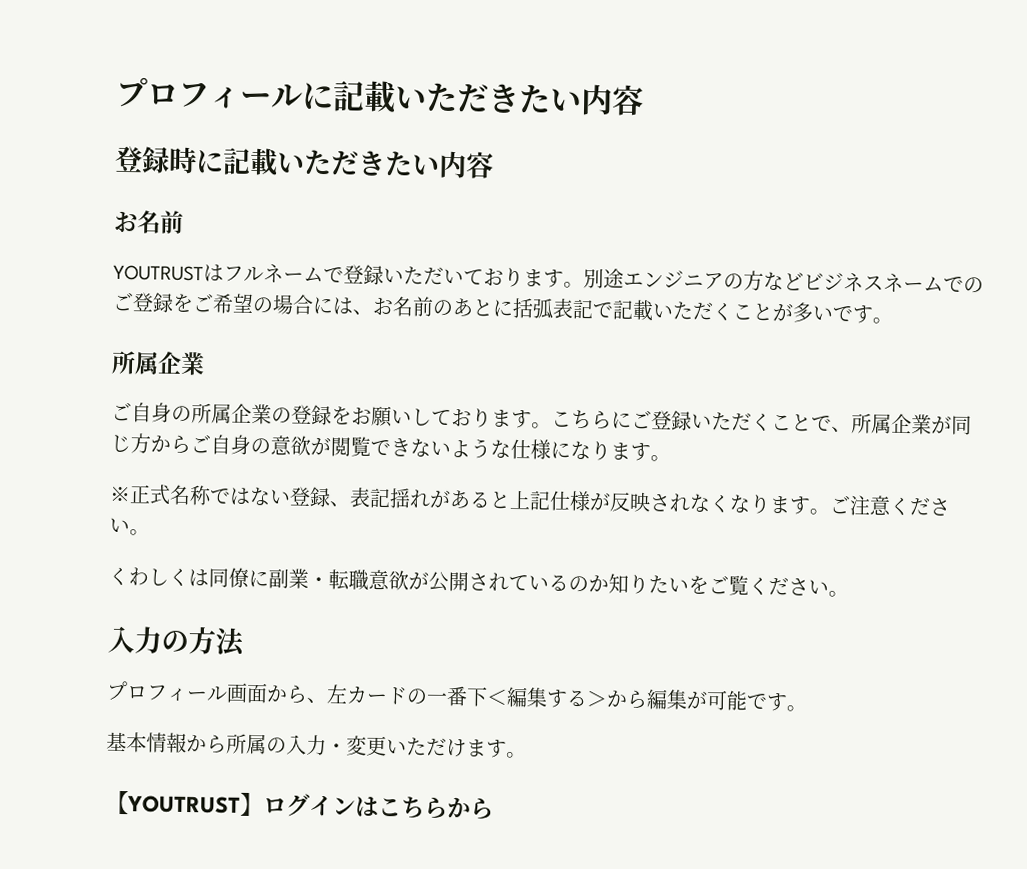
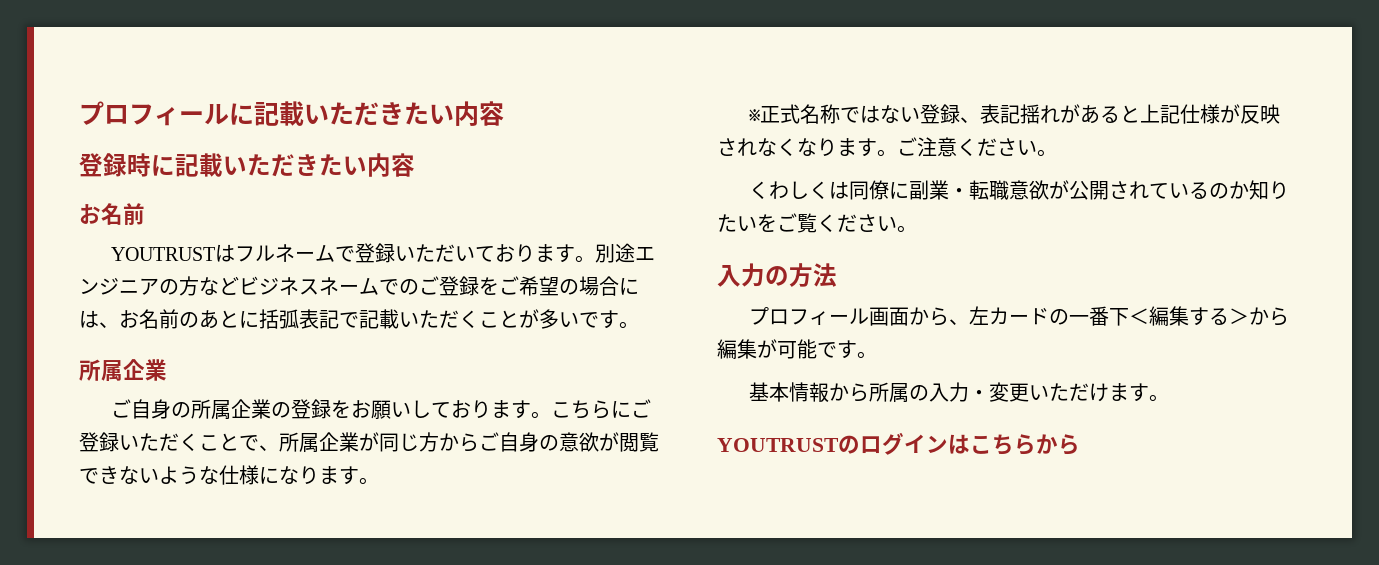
- 【YOUTRUST】ログインはこちらから
+ YOUTRUSTのログインはこちらから

